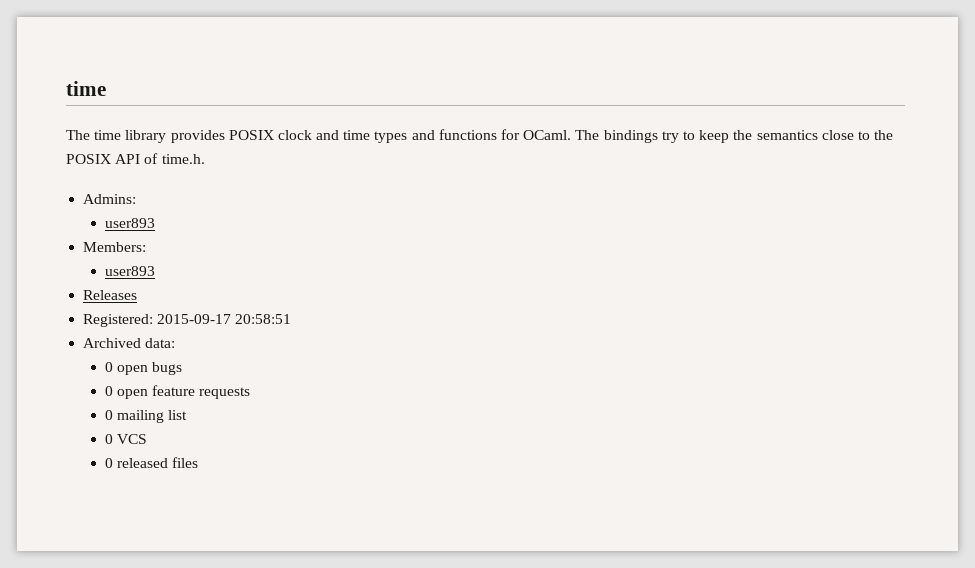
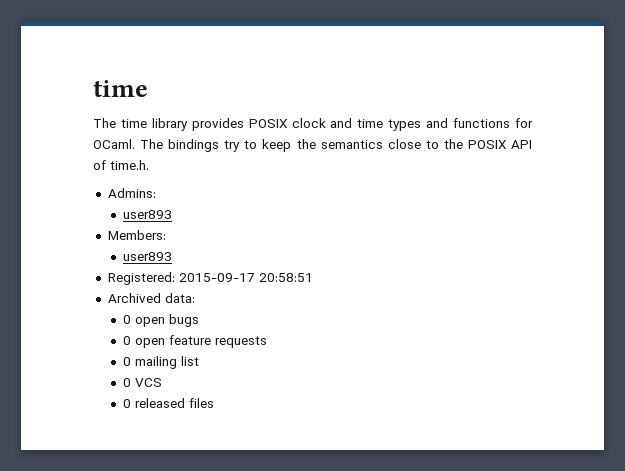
- Releases

